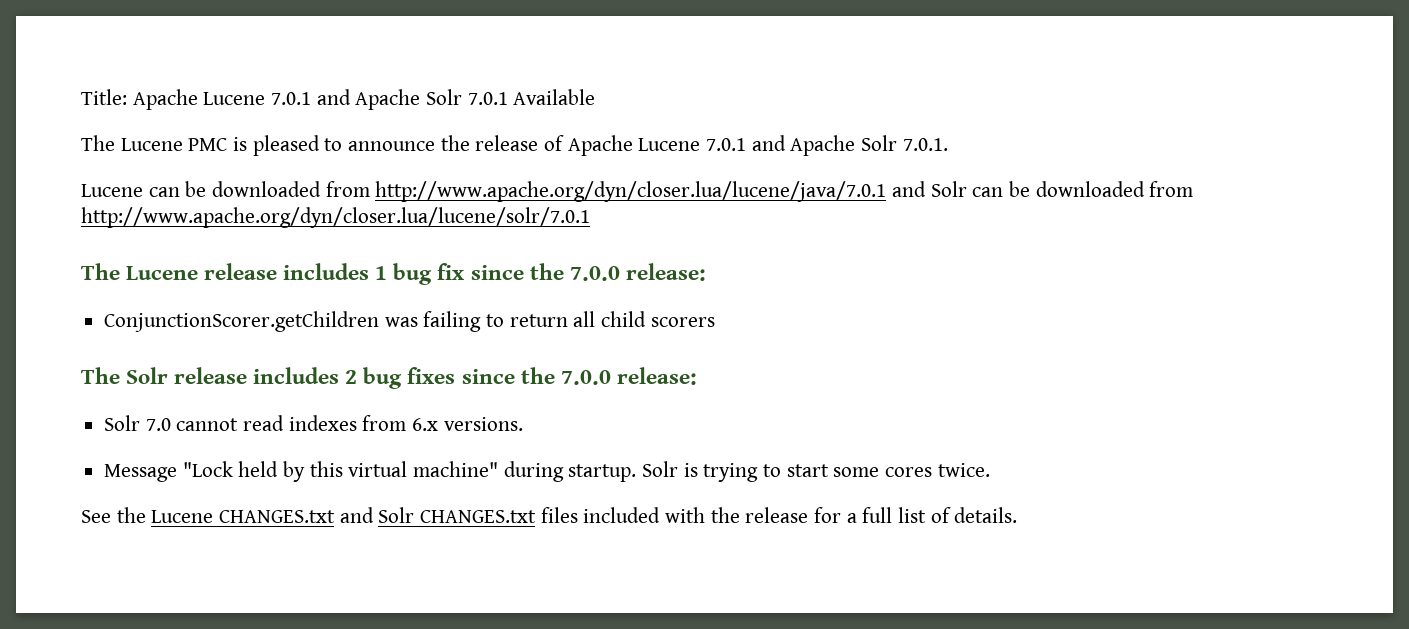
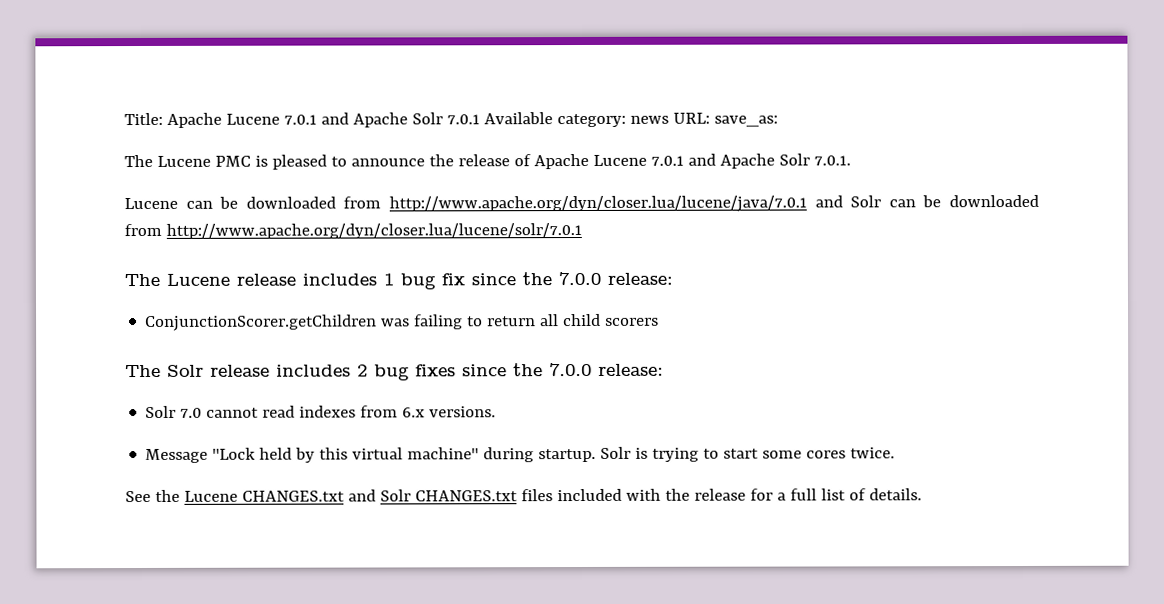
- Title: Apache Lucene 7.0.1 and Apache Solr 7.0.1 Available
+ Title: Apache Lucene 7.0.1 and Apache Solr 7.0.1 Available category: news URL: save_as:

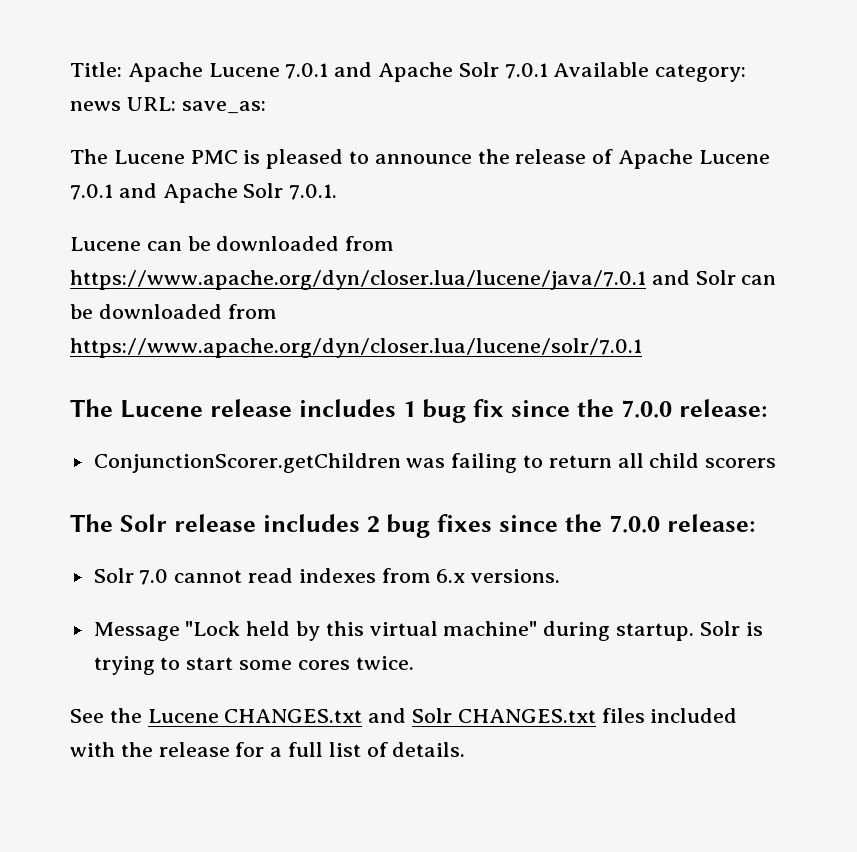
- Lucene can be downloaded from http://www.apache.org/dyn/closer.lua/lucene/java/7.0.1 and Solr can be downloaded from http://www.apache.org/dyn/closer.lua/lucene/solr/7.0.1
+ Lucene can be downloaded from https://www.apache.org/dyn/closer.lua/lucene/java/7.0.1 and Solr can be downloaded from https://www.apache.org/dyn/closer.lua/lucene/solr/7.0.1

